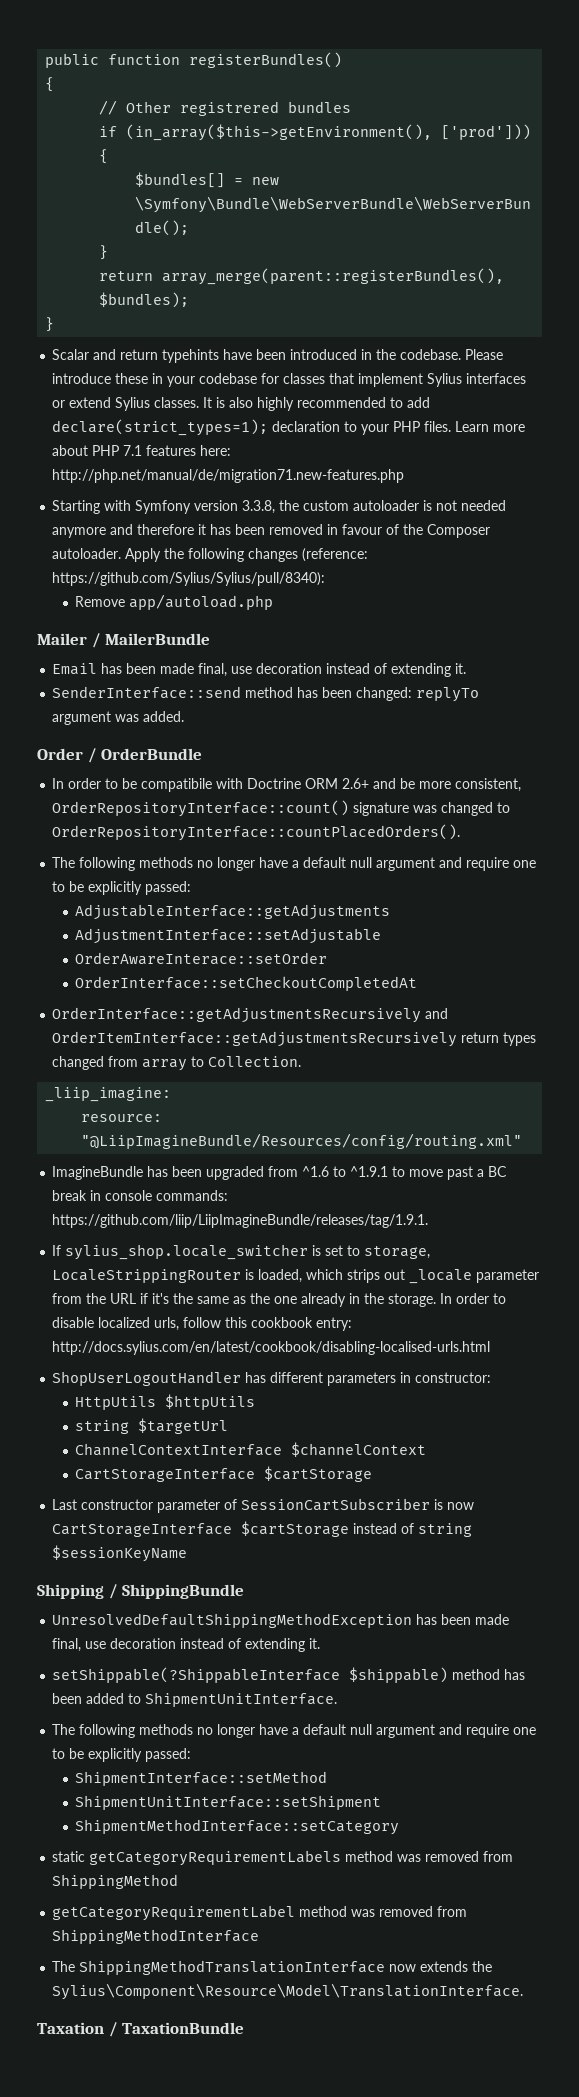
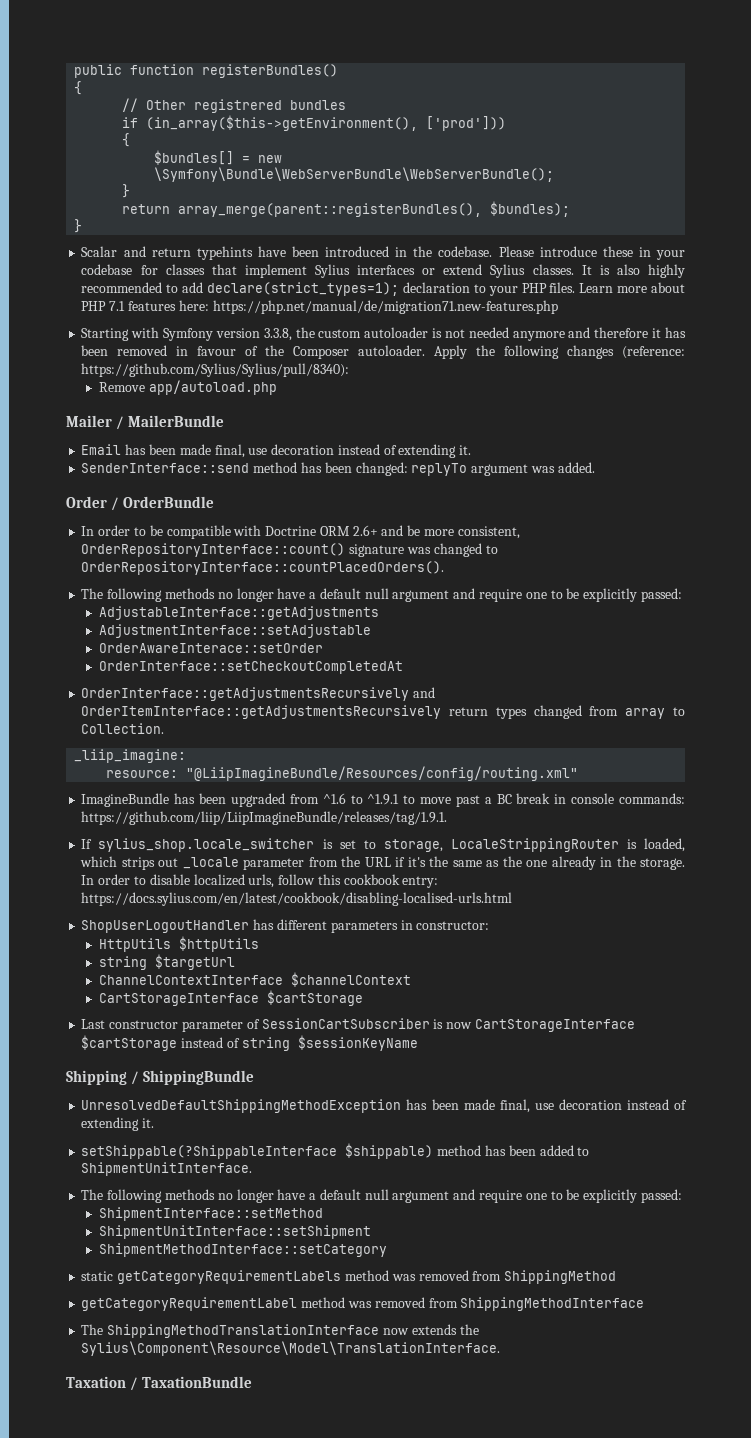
- Learn more about PHP 7.1 features here: http://php.net/manual/de/migration71.new-features.php
+ Learn more about PHP 7.1 features here: https://php.net/manual/de/migration71.new-features.php
- In order to be compatibile with Doctrine ORM 2.6+ and be more consistent, OrderRepositoryInterface::count() signature was changed to OrderRepositoryInterface::countPlacedOrders().
+ In order to be compatible with Doctrine ORM 2.6+ and be more consistent, OrderRepositoryInterface::count() signature was changed to OrderRepositoryInterface::countPlacedOrders().
- In order to disable localized urls, follow this cookbook entry: http://docs.sylius.com/en/latest/cookbook/disabling-localised-urls.html
+ In order to disable localized urls, follow this cookbook entry: https://docs.sylius.com/en/latest/cookbook/disabling-localised-urls.html

